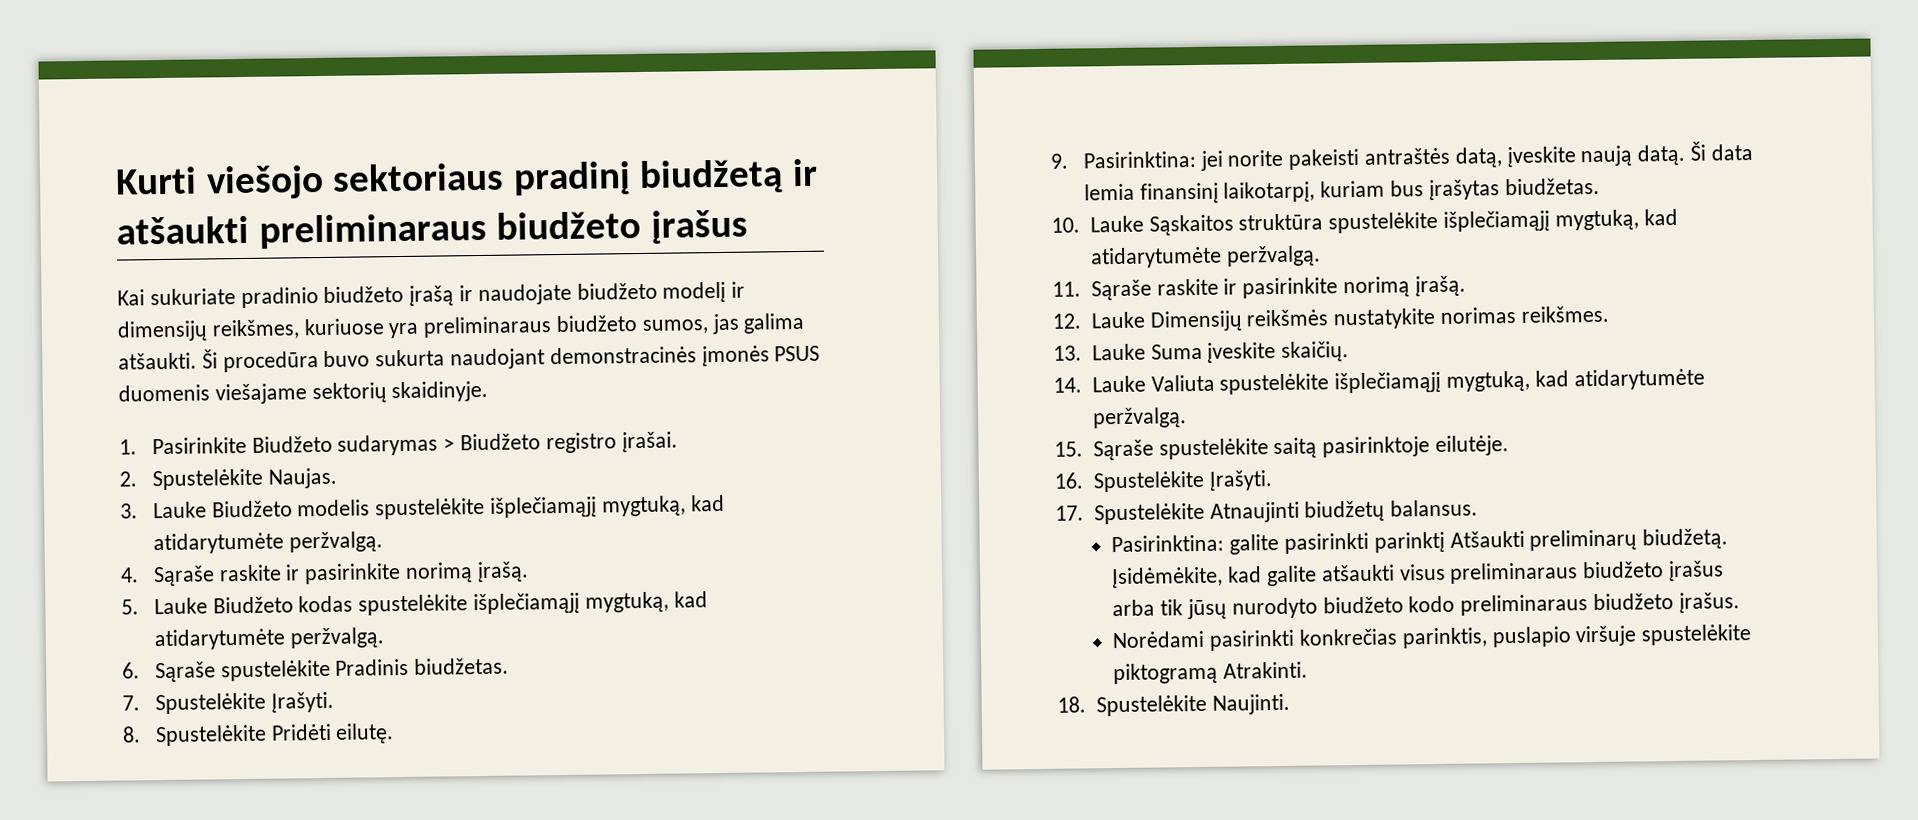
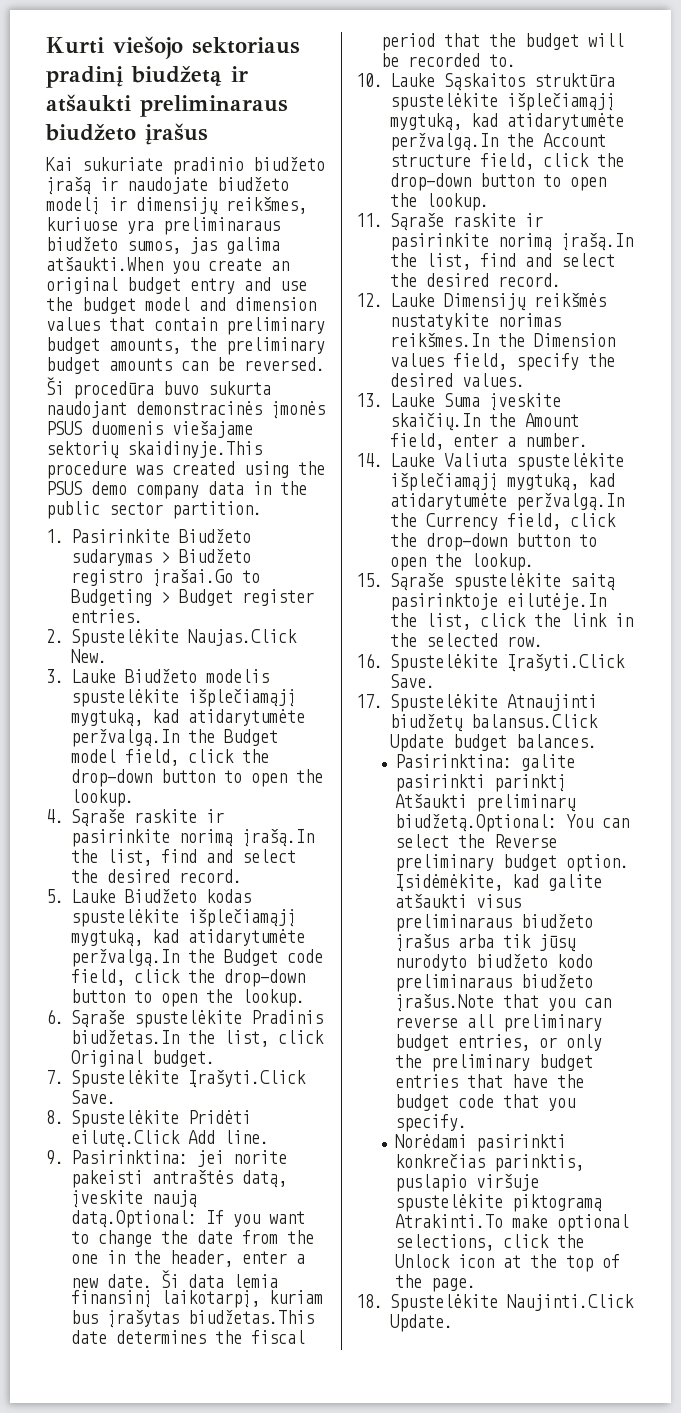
- Kai sukuriate pradinio biudžeto įrašą ir naudojate biudžeto modelį ir dimensijų reikšmes, kuriuose yra preliminaraus biudžeto sumos, jas galima atšaukti.
+ Kai sukuriate pradinio biudžeto įrašą ir naudojate biudžeto modelį ir dimensijų reikšmes, kuriuose yra preliminaraus biudžeto sumos, jas galima atšaukti.When you create an original budget entry and use the budget model and dimension values that contain preliminary budget amounts, the preliminary budget amounts can be reversed.
- Ši procedūra buvo sukurta naudojant demonstracinės įmonės PSUS duomenis viešajame sektorių skaidinyje.
+ Ši procedūra buvo sukurta naudojant demonstracinės įmonės PSUS duomenis viešajame sektorių skaidinyje.This procedure was created using the PSUS demo company data in the public sector partition.
- 1. Pasirinkite Biudžeto sudarymas > Biudžeto registro įrašai.
+ 1. Pasirinkite Biudžeto sudarymas > Biudžeto registro įrašai.Go to Budgeting > Budget register entries.
- 2. Spustelėkite Naujas.
+ 2. Spustelėkite Naujas.Click New.
- 3. Lauke Biudžeto modelis spustelėkite išplečiamąjį mygtuką, kad atidarytumėte peržvalgą.
+ 3. Lauke Biudžeto modelis spustelėkite išplečiamąjį mygtuką, kad atidarytumėte peržvalgą.In the Budget model field, click the drop-down button to open the lookup.
- 4. Sąraše raskite ir pasirinkite norimą įrašą.
+ 4. Sąraše raskite ir pasirinkite norimą įrašą.In the list, find and select the desired record.
- 5. Lauke Biudžeto kodas spustelėkite išplečiamąjį mygtuką, kad atidarytumėte peržvalgą.
- 6. Sąraše spustelėkite Pradinis biudžetas.
+ 5. Lauke Biudžeto kodas spustelėkite išplečiamąjį mygtuką, kad atidarytumėte peržvalgą.In the Budget code field, click the drop-down button to open the lookup.
+ 6. Sąraše spustelėkite Pradinis biudžetas.In the list, click Original budget.
- 7. Spustelėkite Įrašyti.
+ 7. Spustelėkite Įrašyti.Click Save.
- 8. Spustelėkite Pridėti eilutę.
+ 8. Spustelėkite Pridėti eilutę.Click Add line.
- 9. Pasirinktina: jei norite pakeisti antraštės datą, įveskite naują datą.
+ 9. Pasirinktina: jei norite pakeisti antraštės datą, įveskite naują datą.Optional: If you want to change the date from the one in the header, enter a new date.
- Ši data lemia finansinį laikotarpį, kuriam bus įrašytas biudžetas.
+ Ši data lemia finansinį laikotarpį, kuriam bus įrašytas biudžetas.This date determines the fiscal period that the budget will be recorded to.
- 10. Lauke Sąskaitos struktūra spustelėkite išplečiamąjį mygtuką, kad atidarytumėte peržvalgą.
+ 10. Lauke Sąskaitos struktūra spustelėkite išplečiamąjį mygtuką, kad atidarytumėte peržvalgą.In the Account structure field, click the drop-down button to open the lookup.
- 11. Sąraše raskite ir pasirinkite norimą įrašą.
+ 11. Sąraše raskite ir pasirinkite norimą įrašą.In the list, find and select the desired record.
- 12. Lauke Dimensijų reikšmės nustatykite norimas reikšmes.
- 13. Lauke Suma įveskite skaičių.
+ 12. Lauke Dimensijų reikšmės nustatykite norimas reikšmes.In the Dimension values field, specify the desired values.
+ 13. Lauke Suma įveskite skaičių.In the Amount field, enter a number.
- 14. Lauke Valiuta spustelėkite išplečiamąjį mygtuką, kad atidarytumėte peržvalgą.
+ 14. Lauke Valiuta spustelėkite išplečiamąjį mygtuką, kad atidarytumėte peržvalgą.In the Currency field, click the drop-down button to open the lookup.
- 15. Sąraše spustelėkite saitą pasirinktoje eilutėje.
+ 15. Sąraše spustelėkite saitą pasirinktoje eilutėje.In the list, click the link in the selected row.
- 16. Spustelėkite Įrašyti.
+ 16. Spustelėkite Įrašyti.Click Save.
- 17. Spustelėkite Atnaujinti biudžetų balansus.
+ 17. Spustelėkite Atnaujinti biudžetų balansus.Click Update budget balances.
- Pasirinktina: galite pasirinkti parinktį Atšaukti preliminarų biudžetą.
+ Pasirinktina: galite pasirinkti parinktį Atšaukti preliminarų biudžetą.Optional: You can select the Reverse preliminary budget option.
- Įsidėmėkite, kad galite atšaukti visus preliminaraus biudžeto įrašus arba tik jūsų nurodyto biudžeto kodo preliminaraus biudžeto įrašus.
+ Įsidėmėkite, kad galite atšaukti visus preliminaraus biudžeto įrašus arba tik jūsų nurodyto biudžeto kodo preliminaraus biudžeto įrašus.Note that you can reverse all preliminary budget entries, or only the preliminary budget entries that have the budget code that you specify.
- Norėdami pasirinkti konkrečias parinktis, puslapio viršuje spustelėkite piktogramą Atrakinti.
+ Norėdami pasirinkti konkrečias parinktis, puslapio viršuje spustelėkite piktogramą Atrakinti.To make optional selections, click the Unlock icon at the top of the page.
- 18. Spustelėkite Naujinti.
+ 18. Spustelėkite Naujinti.Click Update.

